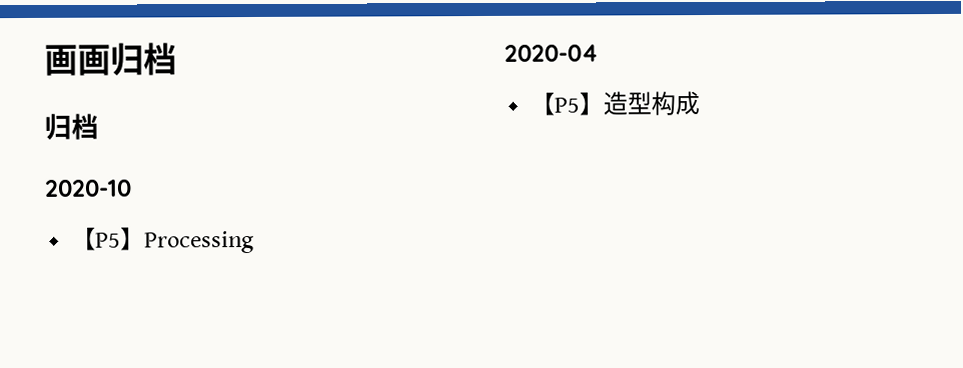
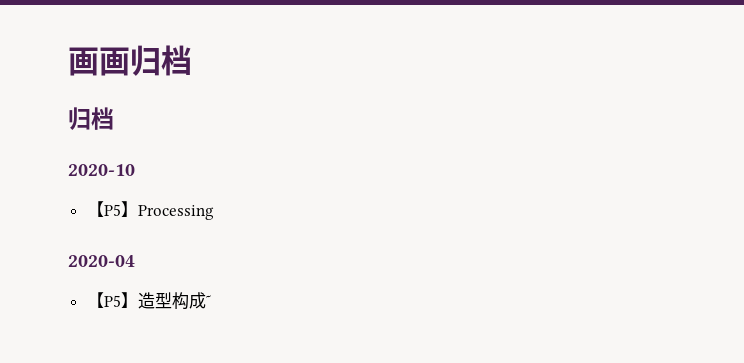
- 【P5】造型构成
+ 【P5】造型构成˜

